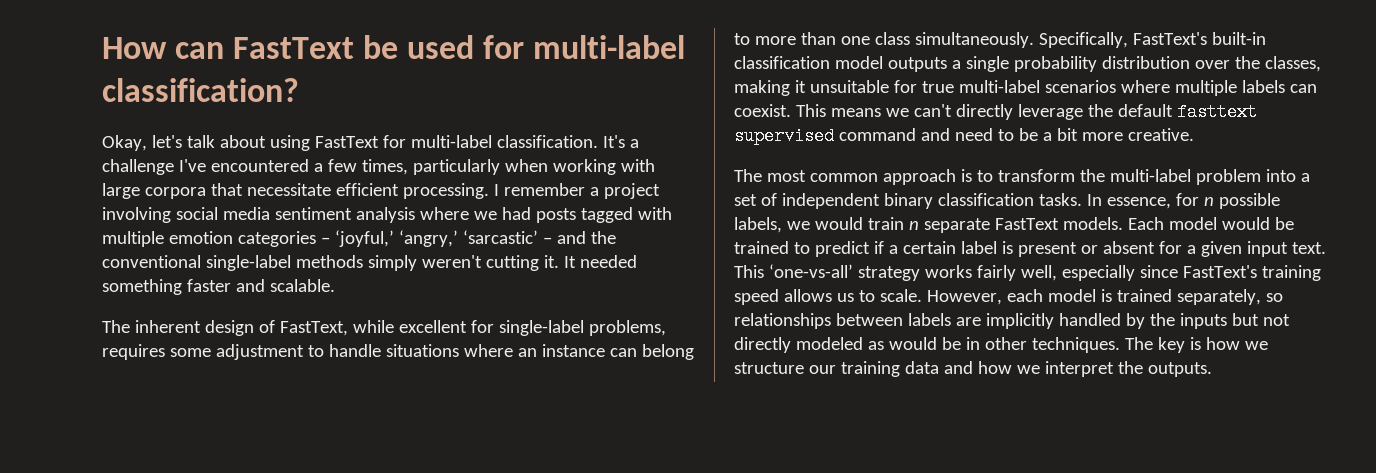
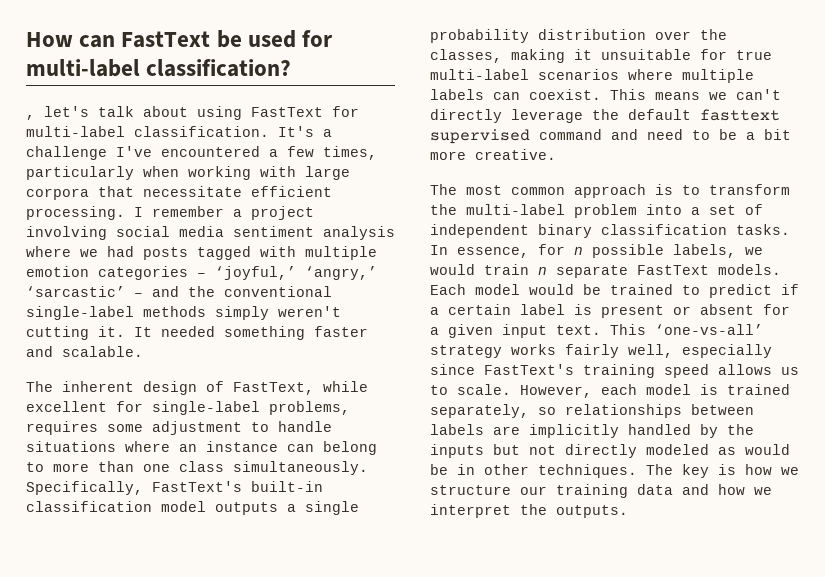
- Okay, let's talk about using FastText for multi-label classification.
+ , let's talk about using FastText for multi-label classification.

